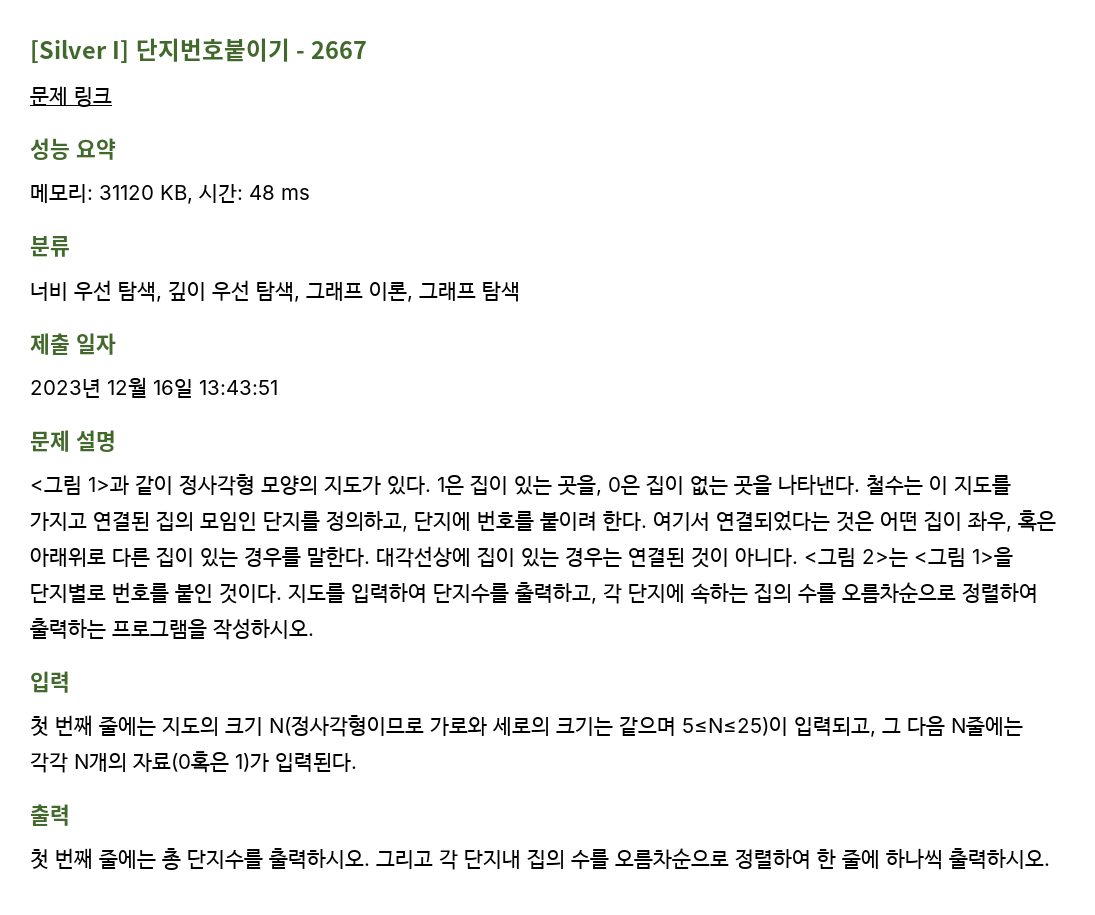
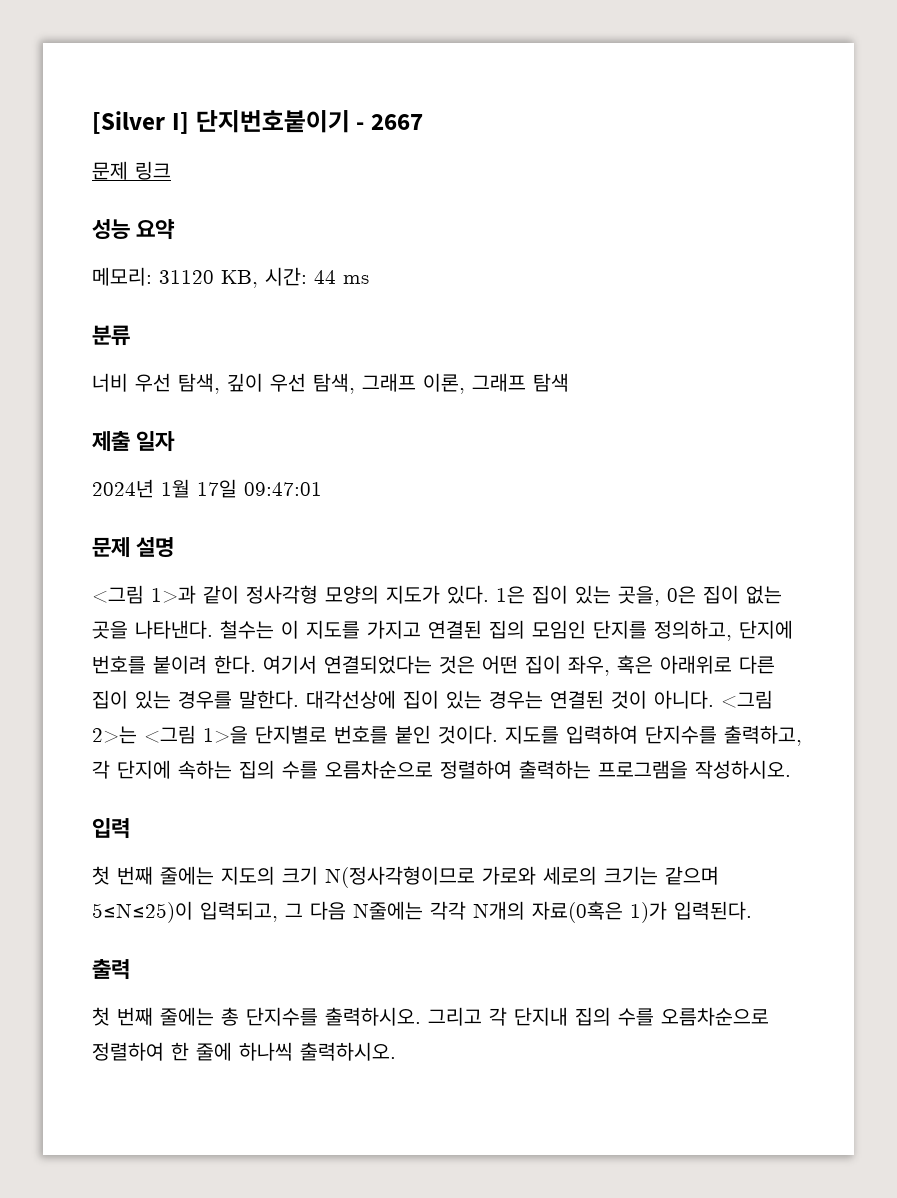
- 메모리: 31120 KB, 시간: 48 ms
+ 메모리: 31120 KB, 시간: 44 ms
- 2023년 12월 16일 13:43:51
+ 2024년 1월 17일 09:47:01

